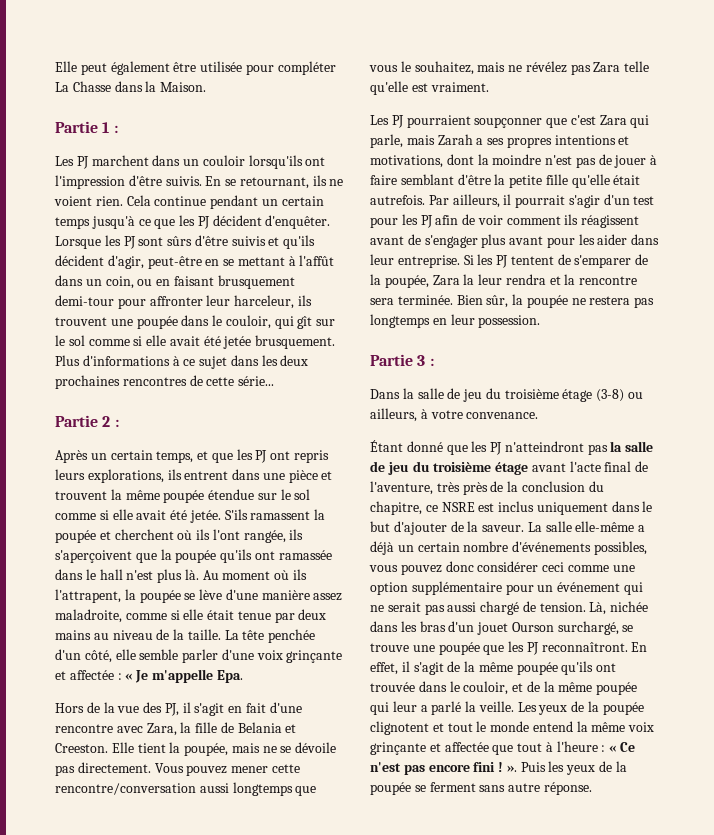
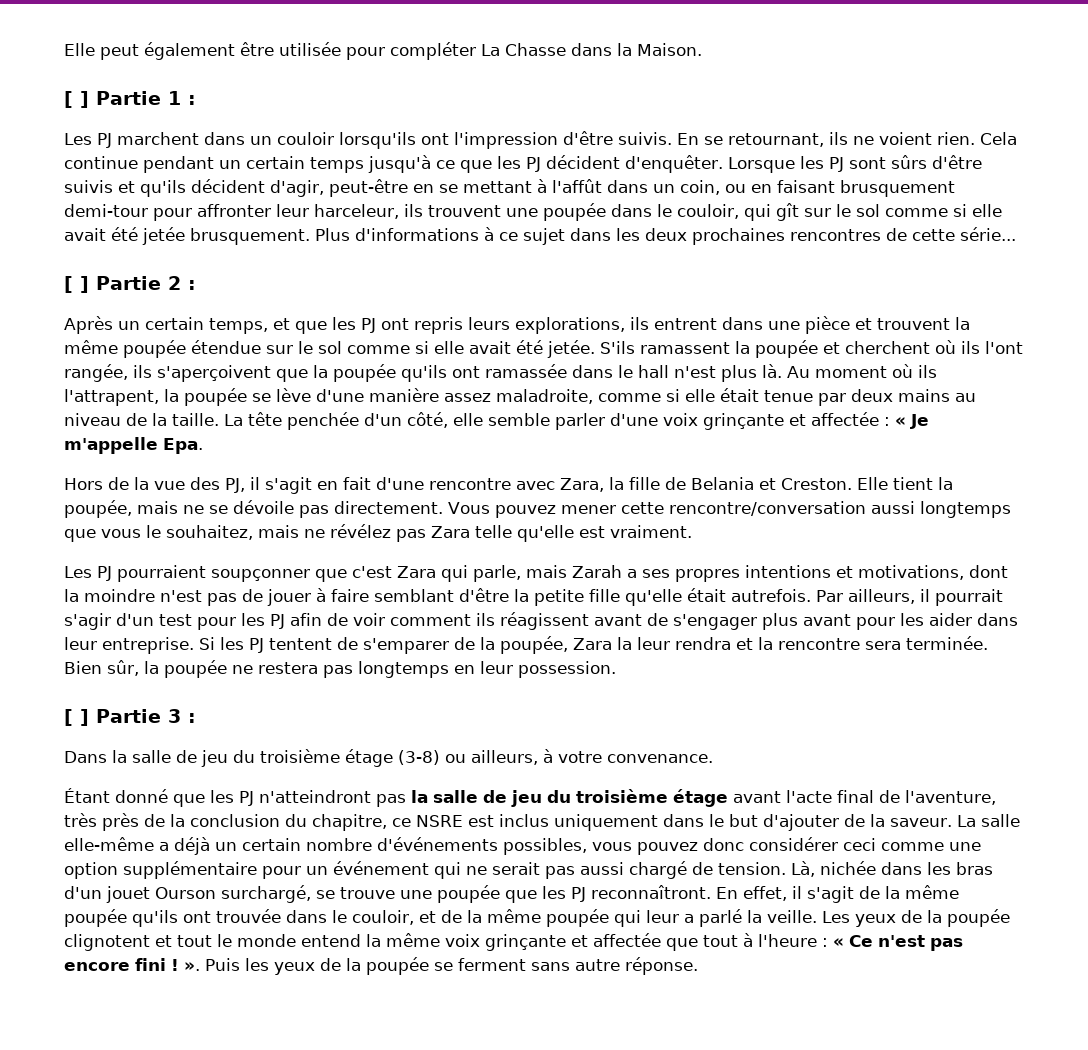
- Partie 1 :
+ [ ] Partie 1 :
- Partie 2 :
+ [ ] Partie 2 :
- Hors de la vue des PJ, il s'agit en fait d'une rencontre avec Zara, la fille de Belania et Creeston.
+ Hors de la vue des PJ, il s'agit en fait d'une rencontre avec Zara, la fille de Belania et Creston.
- Partie 3 :
+ [ ] Partie 3 :

